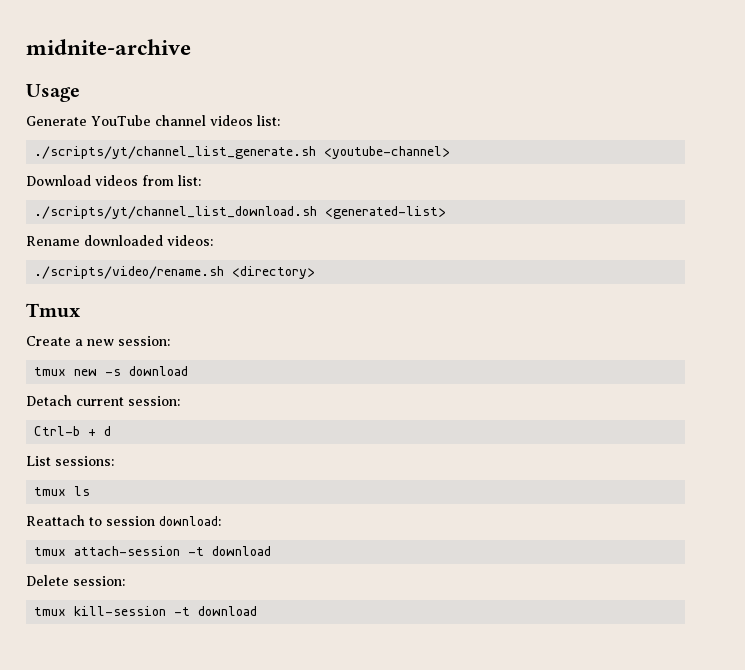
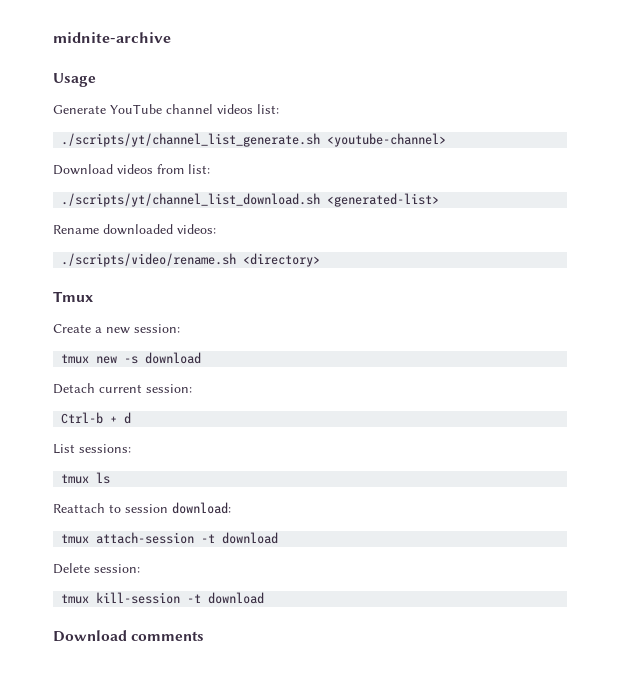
+ Download comments

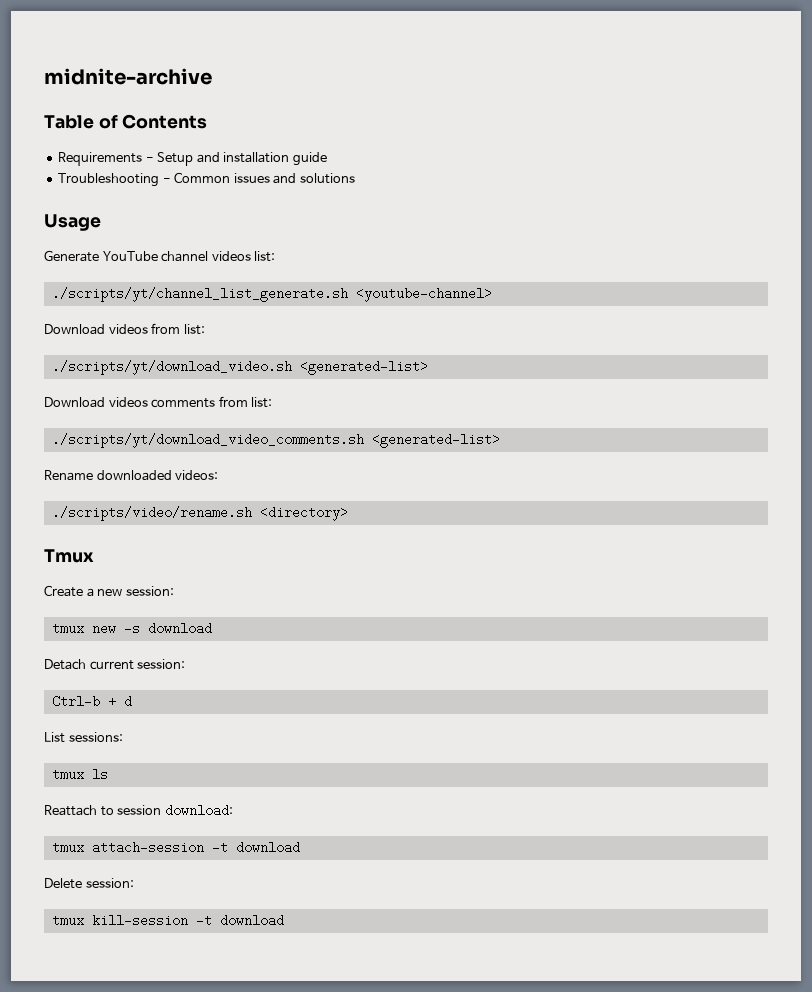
+ Table of Contents
+ Requirements - Setup and installation guide
+ Troubleshooting - Common issues and solutions
- ./scripts/yt/channel_list_download.sh <generated-list>
+ ./scripts/yt/download_video.sh <generated-list>
+ Download videos comments from list:
+ ./scripts/yt/download_video_comments.sh <generated-list>
- Download comments

